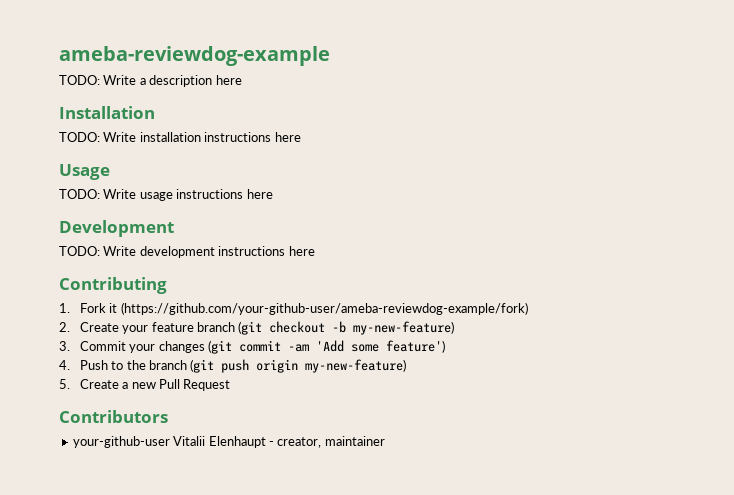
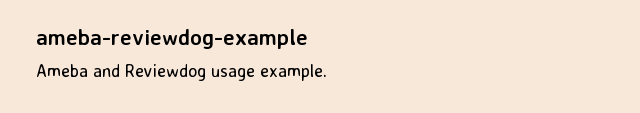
- TODO: Write a description here
- Installation
- TODO: Write installation instructions here
- Usage
- TODO: Write usage instructions here
- Development
- TODO: Write development instructions here
- Contributing
- 1. Fork it (https://github.com/your-github-user/ameba-reviewdog-example/fork)
- 2. Create your feature branch (git checkout -b my-new-feature)
- 3. Commit your changes (git commit -am 'Add some feature')
- 4. Push to the branch (git push origin my-new-feature)
- 5. Create a new Pull Request
- Contributors
- your-github-user Vitalii Elenhaupt - creator, maintainer
+ Ameba and Reviewdog usage example.

